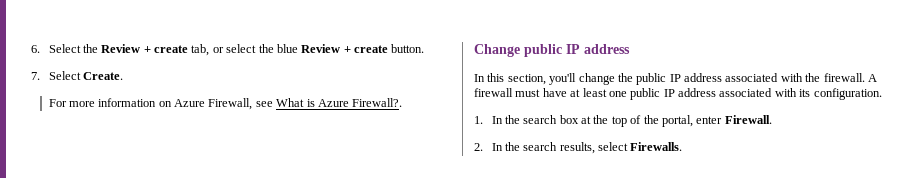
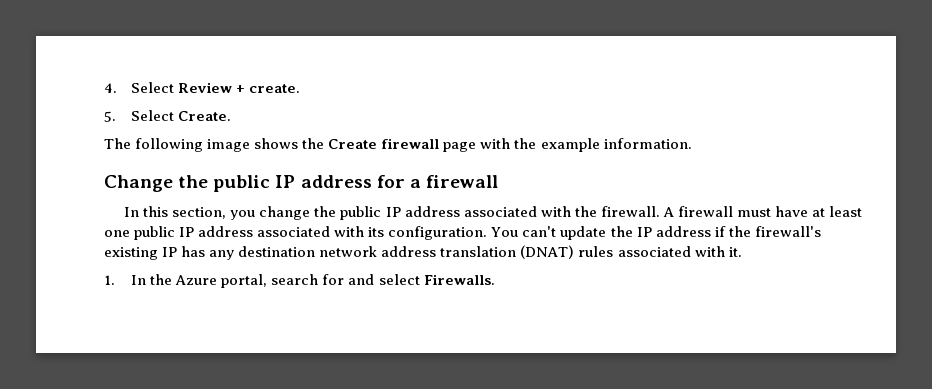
- 6. Select the Review + create tab, or select the blue Review + create button.
- 7. Select Create.
- For more information on Azure Firewall, see What is Azure Firewall?.
+ 4. Select Review + create.
+ 5. Select Create.
+ The following image shows the Create firewall page with the example information.
- Change public IP address
+ Change the public IP address for a firewall
- In this section, you'll change the public IP address associated with the firewall.
+ In this section, you change the public IP address associated with the firewall.
- A firewall must have at least one public IP address associated with its configuration.
- 1. In the search box at the top of the portal, enter Firewall.
- 2. In the search results, select Firewalls.
+ A firewall must have at least one public IP address associated with its configuration. You can't update the IP address if the firewall's existing IP has any destination network address translation (DNAT) rules associated with it.
+ 1. In the Azure portal, search for and select Firewalls.

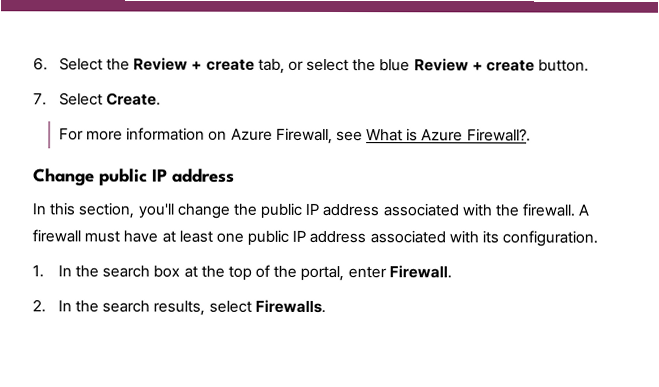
- 4. Select Review + create.
- 5. Select Create.
- The following image shows the Create firewall page with the example information.
+ 6. Select the Review + create tab, or select the blue Review + create button.
+ 7. Select Create.
+ For more information on Azure Firewall, see What is Azure Firewall?.
- Change the public IP address for a firewall
+ Change public IP address
- In this section, you change the public IP address associated with the firewall.
+ In this section, you'll change the public IP address associated with the firewall.
- A firewall must have at least one public IP address associated with its configuration. You can't update the IP address if the firewall's existing IP has any destination network address translation (DNAT) rules associated with it.
- 1. In the Azure portal, search for and select Firewalls.
+ A firewall must have at least one public IP address associated with its configuration.
+ 1. In the search box at the top of the portal, enter Firewall.
+ 2. In the search results, select Firewalls.

